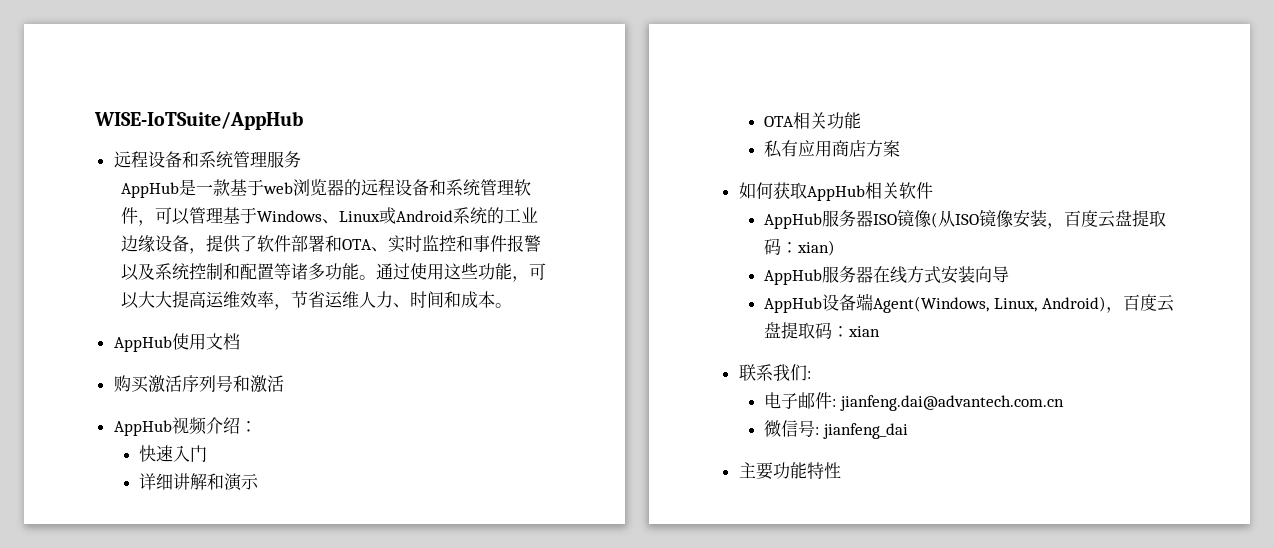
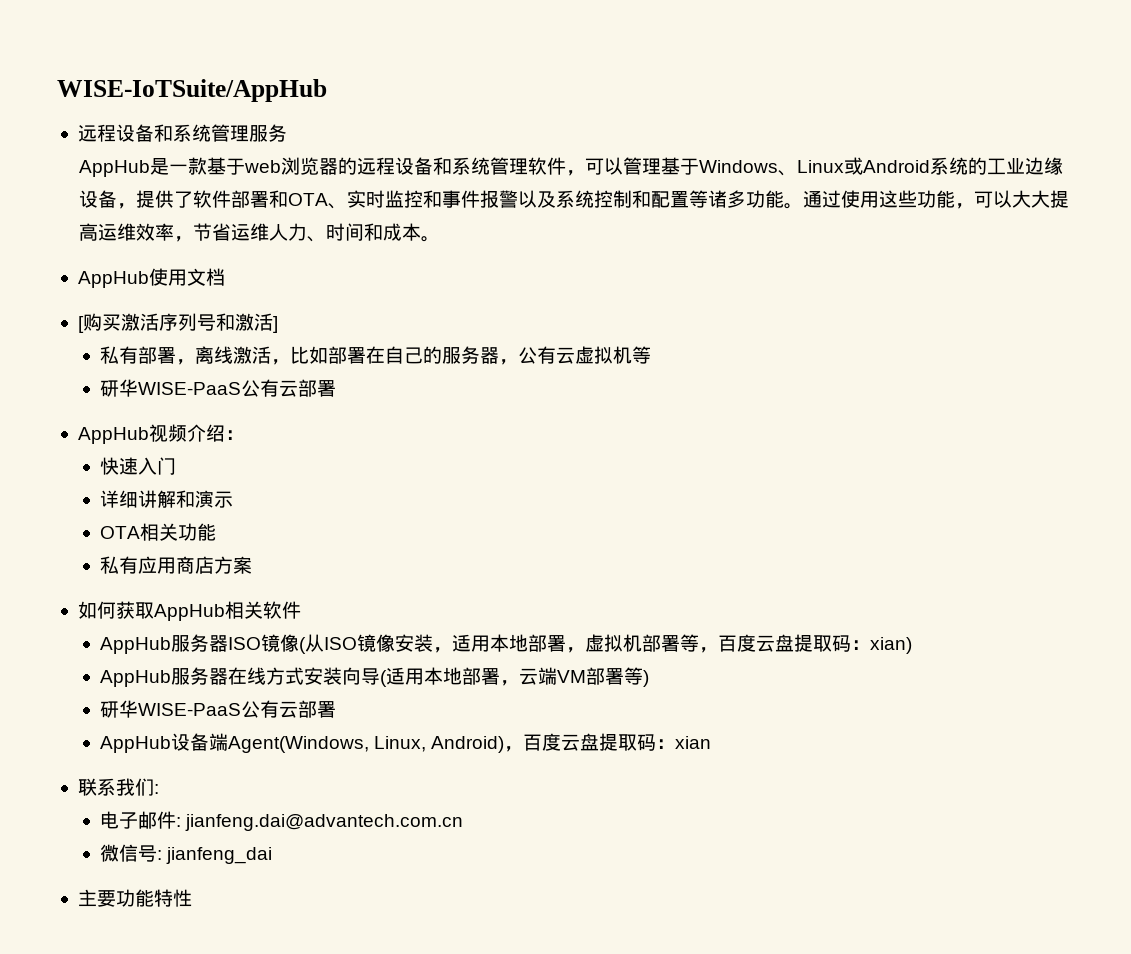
- 购买激活序列号和激活
+ [购买激活序列号和激活]
+ 私有部署，离线激活，比如部署在自己的服务器，公有云虚拟机等
+ 研华WISE-PaaS公有云部署
- AppHub服务器ISO镜像(从ISO镜像安装，百度云盘提取码：xian)
+ AppHub服务器ISO镜像(从ISO镜像安装，适用本地部署，虚拟机部署等，百度云盘提取码：xian)
- AppHub服务器在线方式安装向导
+ AppHub服务器在线方式安装向导(适用本地部署，云端VM部署等)
+ 研华WISE-PaaS公有云部署

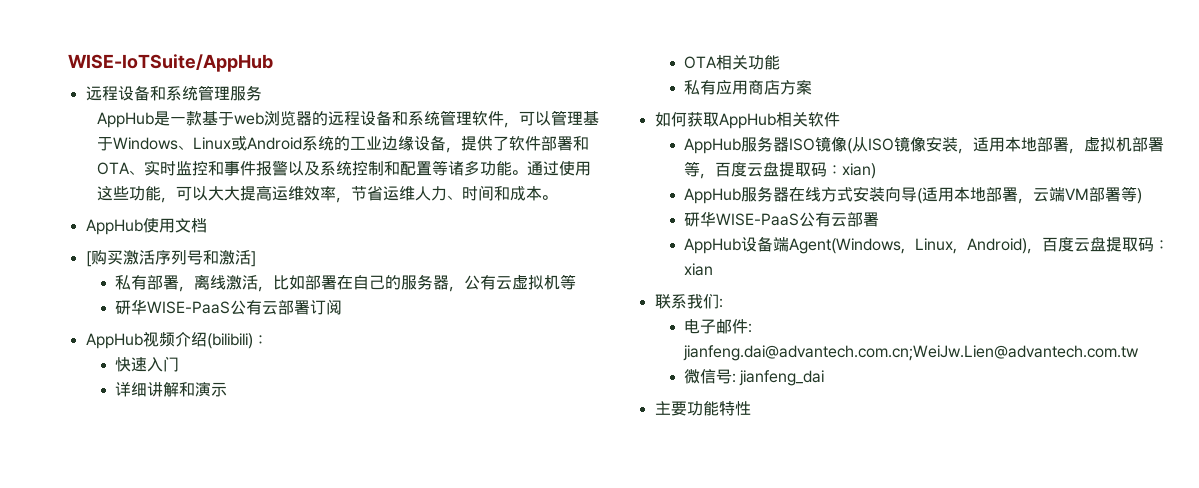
  私有部署，离线激活，比如部署在自己的服务器，公有云虚拟机等
- 研华WISE-PaaS公有云部署
+ 研华WISE-PaaS公有云部署订阅
- AppHub视频介绍：
+ AppHub视频介绍(bilibili)：
- 电子邮件: jianfeng.dai@advantech.com.cn
+ 电子邮件: jianfeng.dai@advantech.com.cn;WeiJw.Lien@advantech.com.tw

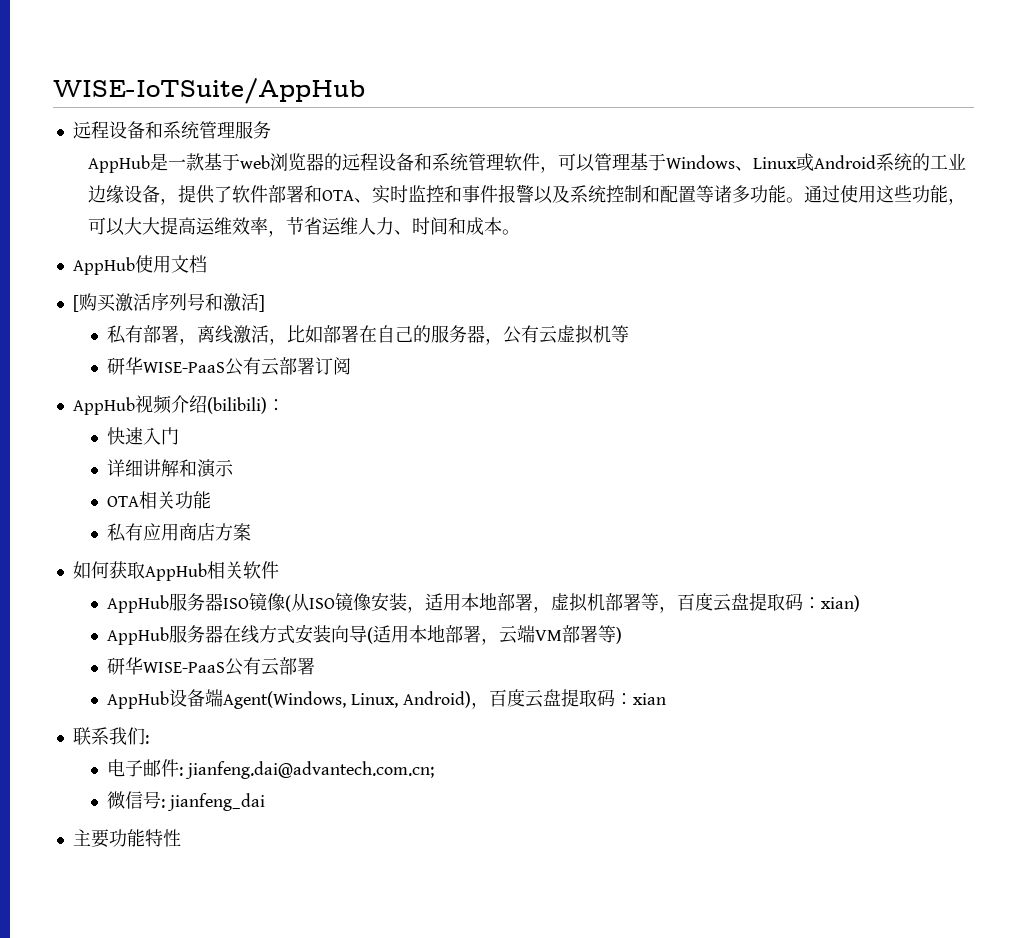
- 电子邮件: jianfeng.dai@advantech.com.cn;WeiJw.Lien@advantech.com.tw
+ 电子邮件: jianfeng.dai@advantech.com.cn;

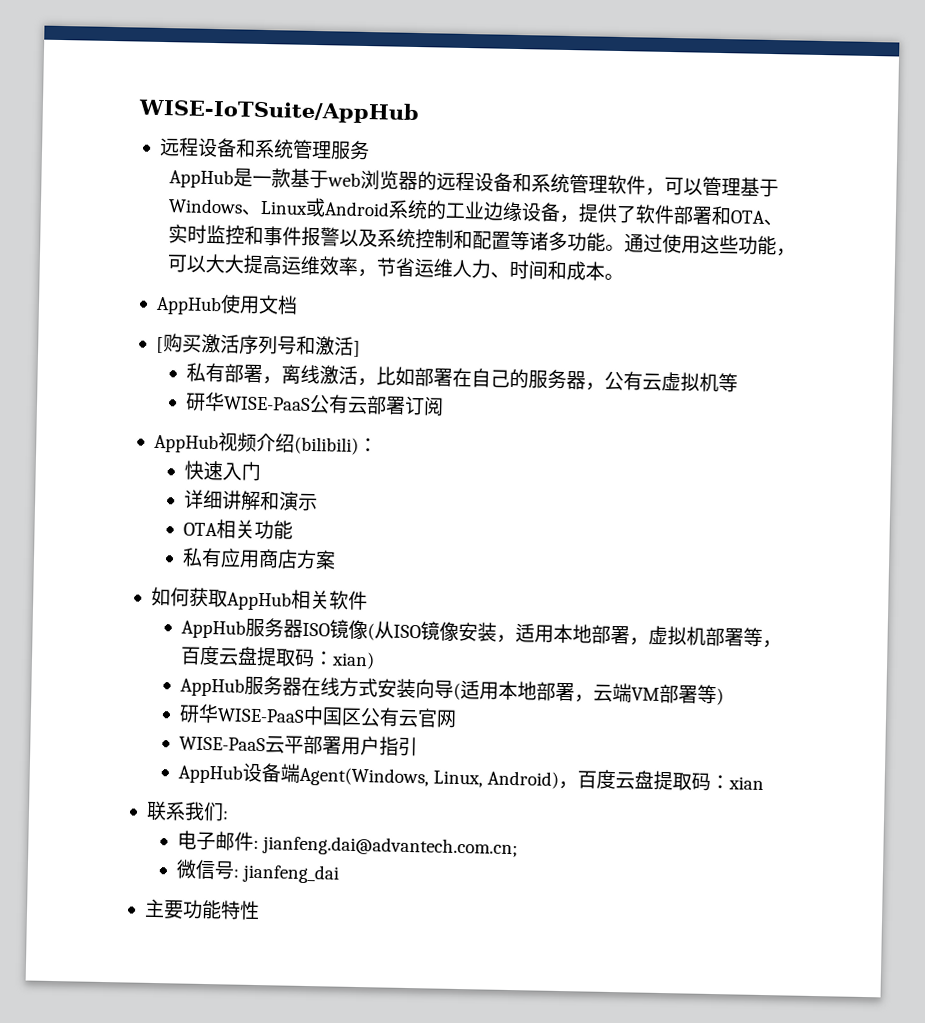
  AppHub服务器在线方式安装向导(适用本地部署，云端VM部署等)
- 研华WISE-PaaS公有云部署
+ 研华WISE-PaaS中国区公有云官网
+ WISE-PaaS云平部署用户指引

